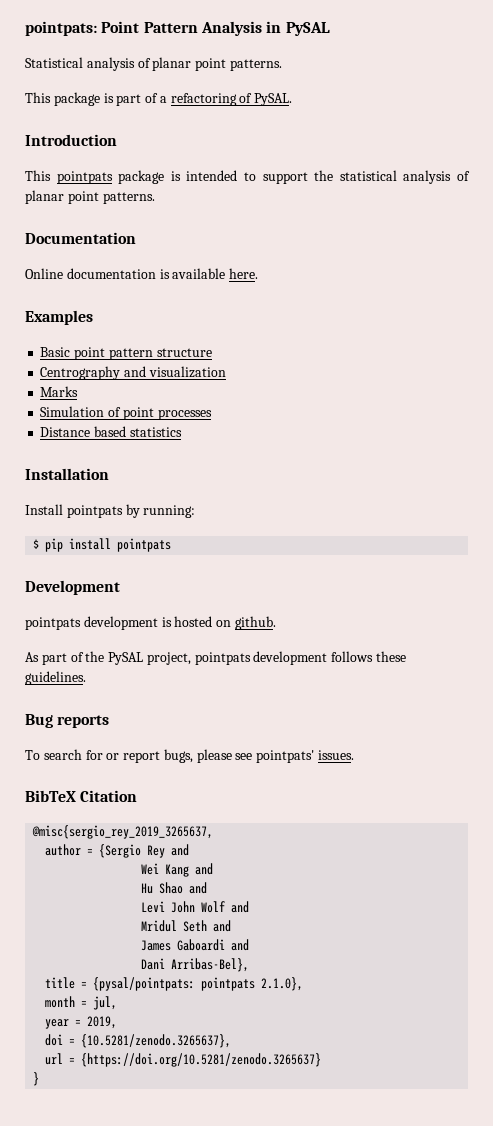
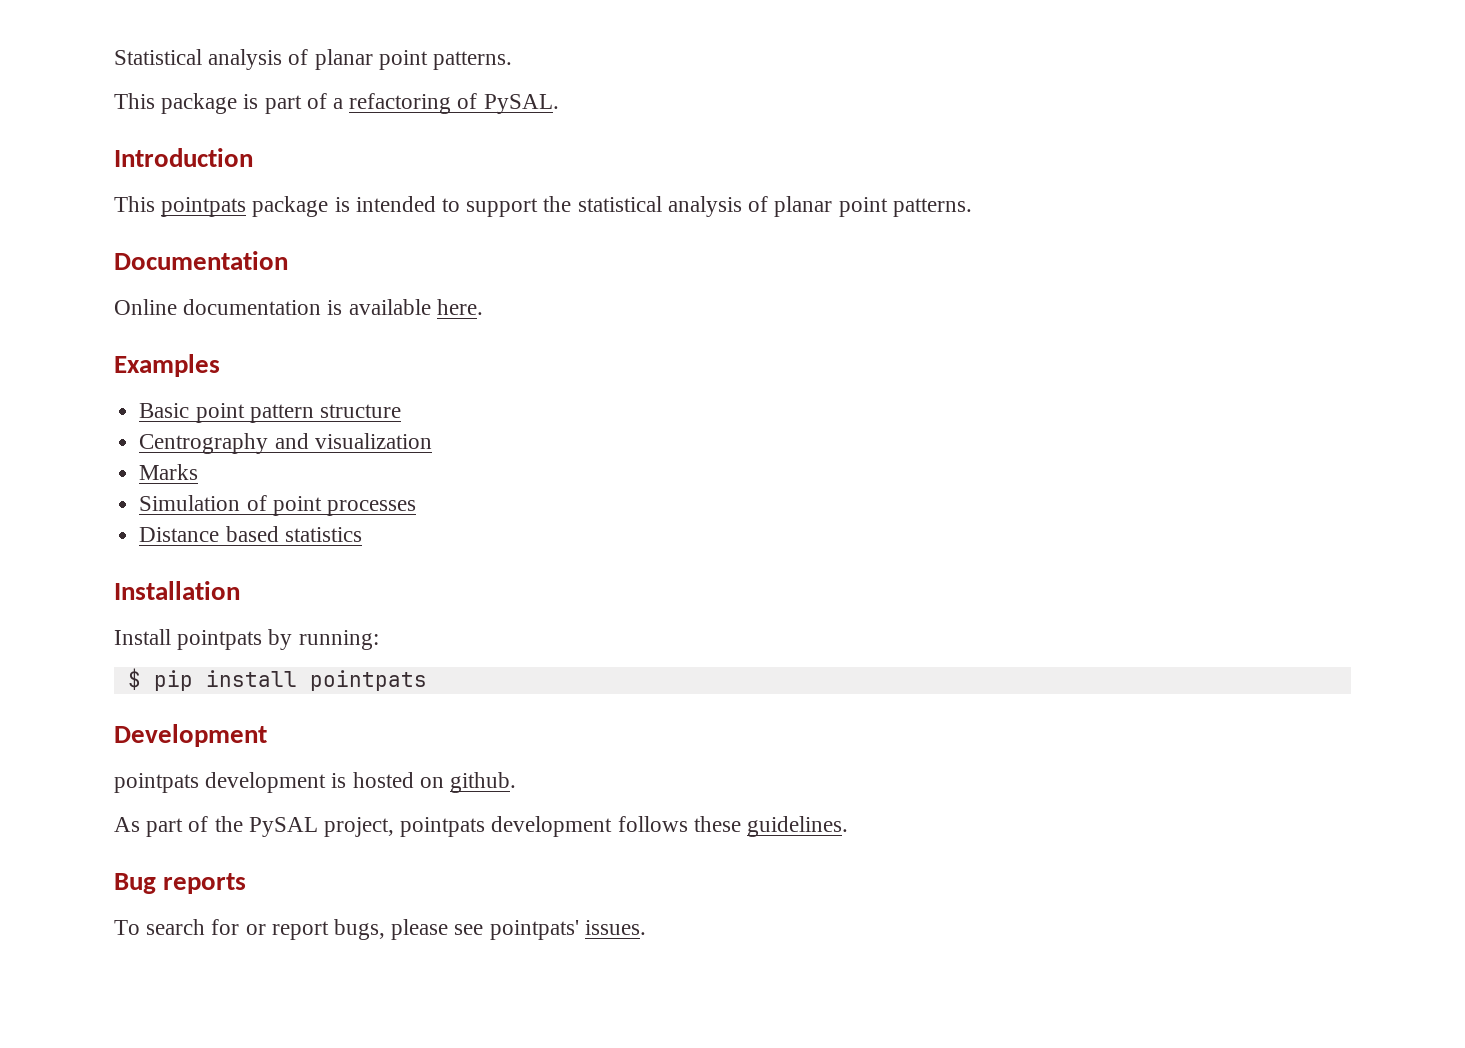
- pointpats: Point Pattern Analysis in PySAL
- BibTeX Citation
- @misc{sergio_rey_2019_3265637,
- author = {Sergio Rey and
- Wei Kang and
- Hu Shao and
- Levi John Wolf and
- Mridul Seth and
- James Gaboardi and
- Dani Arribas-Bel},
- title = {pysal/pointpats: pointpats 2.1.0},
- month = jul,
- year = 2019,
- doi = {10.5281/zenodo.3265637},
- url = {https://doi.org/10.5281/zenodo.3265637}
- }

